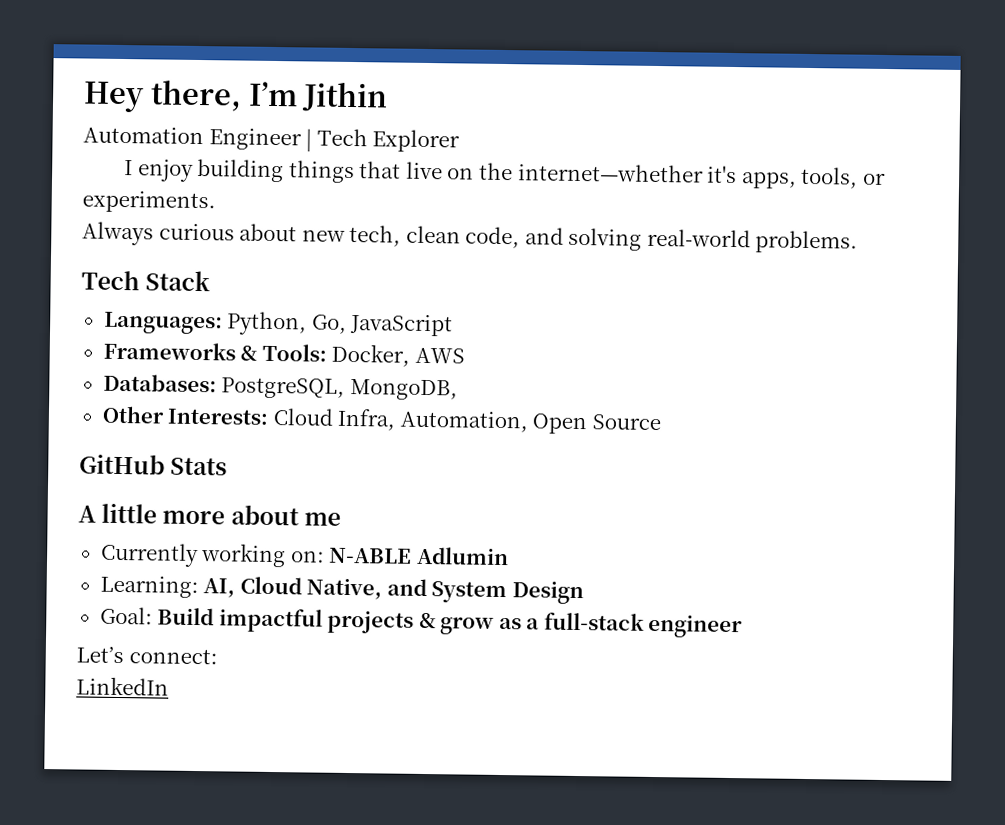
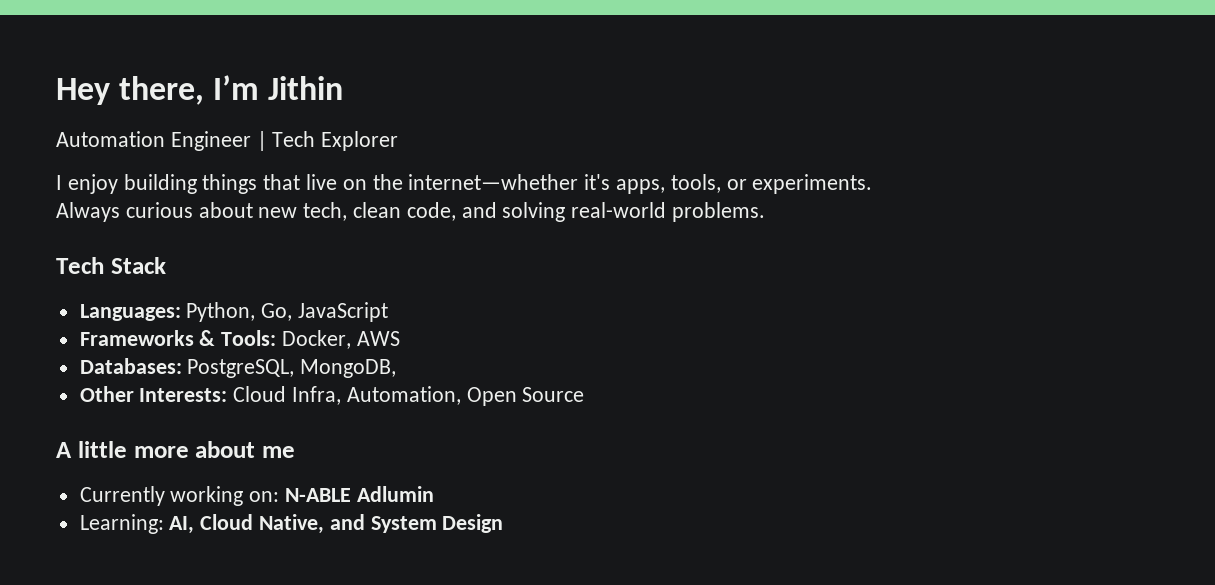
- GitHub Stats
- Goal: Build impactful projects & grow as a full-stack engineer
- Let’s connect:
- LinkedIn

